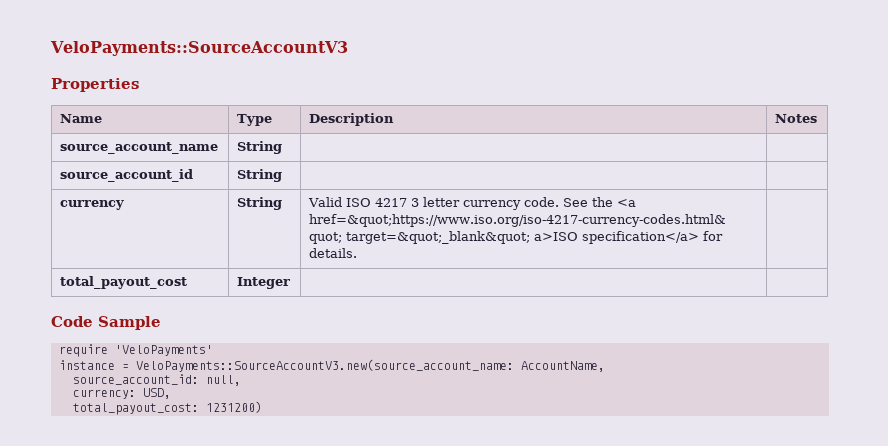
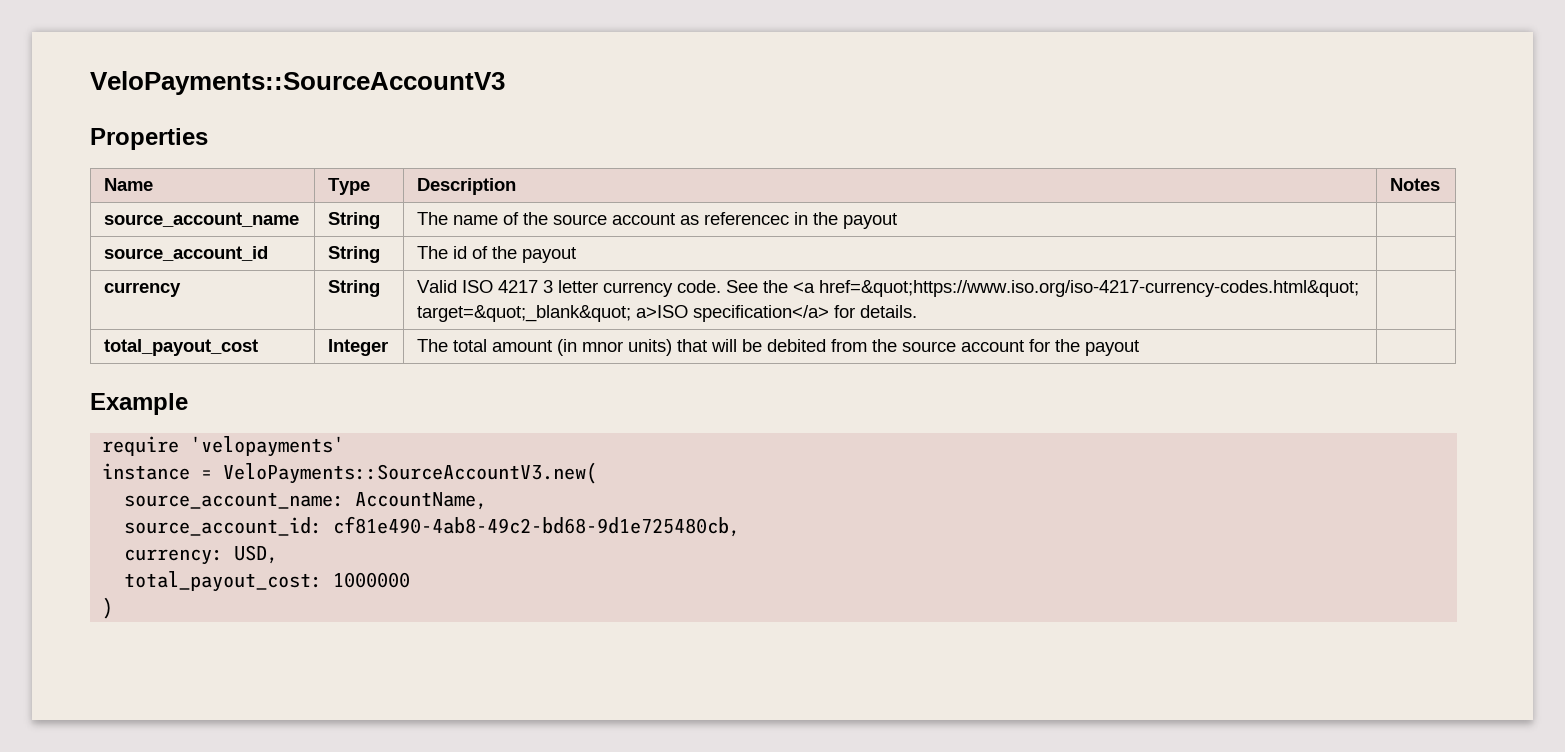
- source_account_name | String | |
- source_account_id | String | |
+ source_account_name | String | The name of the source account as referencec in the payout |
+ source_account_id | String | The id of the payout |
- total_payout_cost | Integer | |
- Code Sample
+ total_payout_cost | Integer | The total amount (in mnor units) that will be debited from the source account for the payout |
+ Example
- require 'VeloPayments'
+ require 'velopayments'
- instance = VeloPayments::SourceAccountV3.new(source_account_name: AccountName,
+ instance = VeloPayments::SourceAccountV3.new(
+ source_account_name: AccountName,
- source_account_id: null,
+ source_account_id: cf81e490-4ab8-49c2-bd68-9d1e725480cb,
- total_payout_cost: 1231200)
+ total_payout_cost: 1000000
+ )

